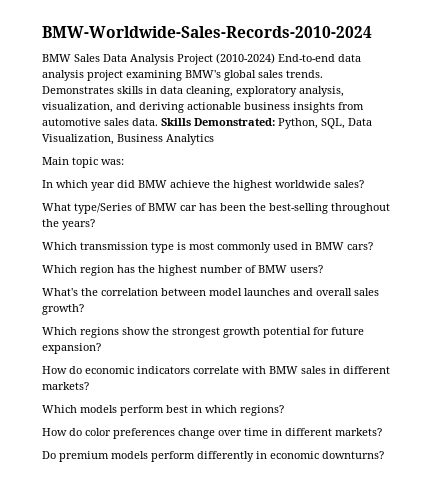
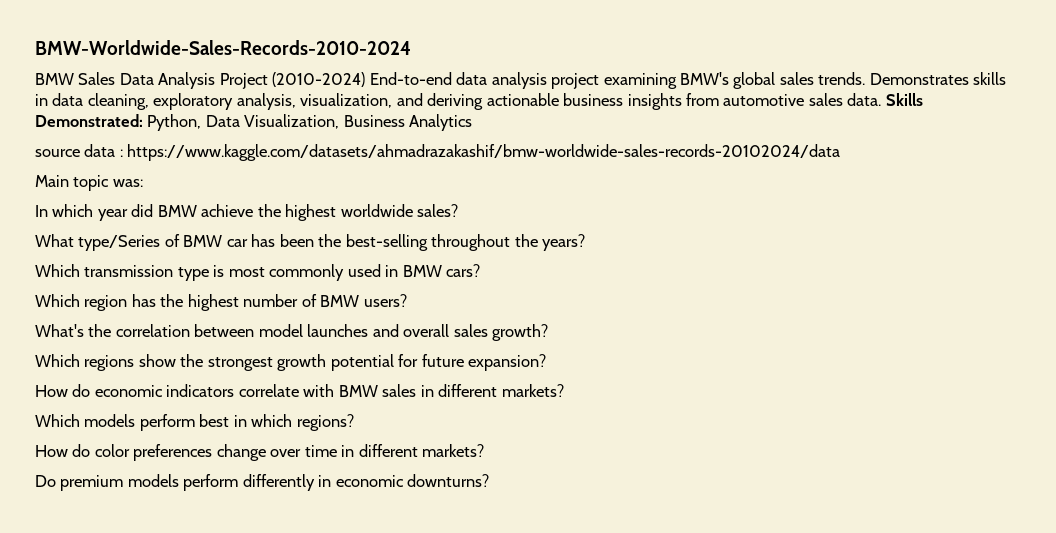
- Skills Demonstrated: Python, SQL, Data Visualization, Business Analytics
+ Skills Demonstrated: Python, Data Visualization, Business Analytics
+ source data : https://www.kaggle.com/datasets/ahmadrazakashif/bmw-worldwide-sales-records-20102024/data

